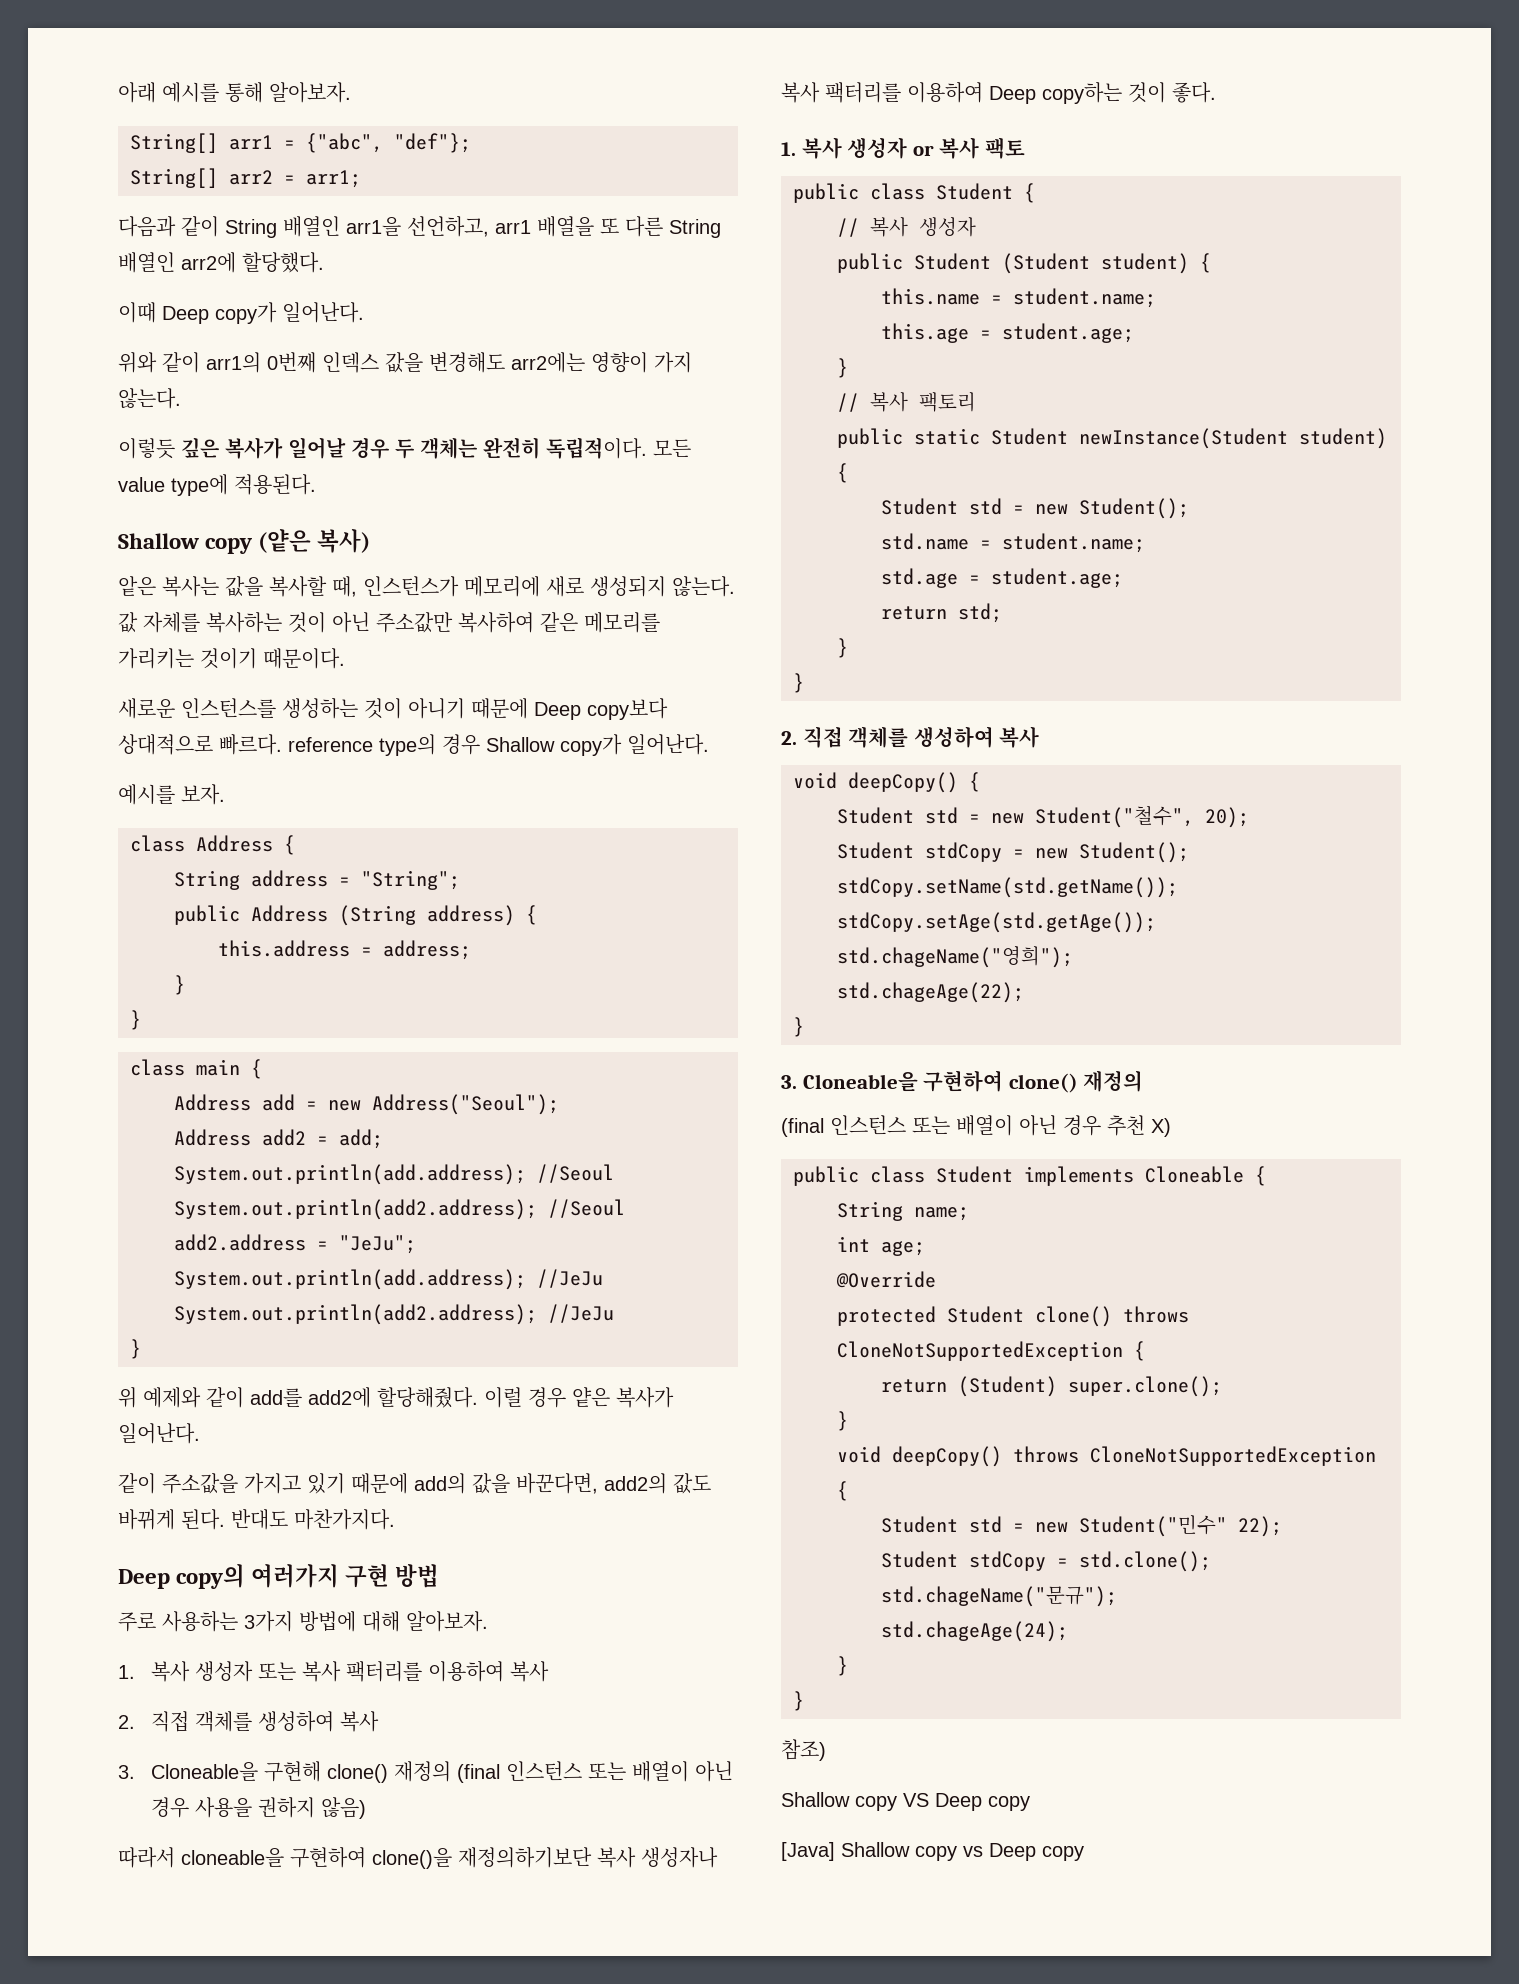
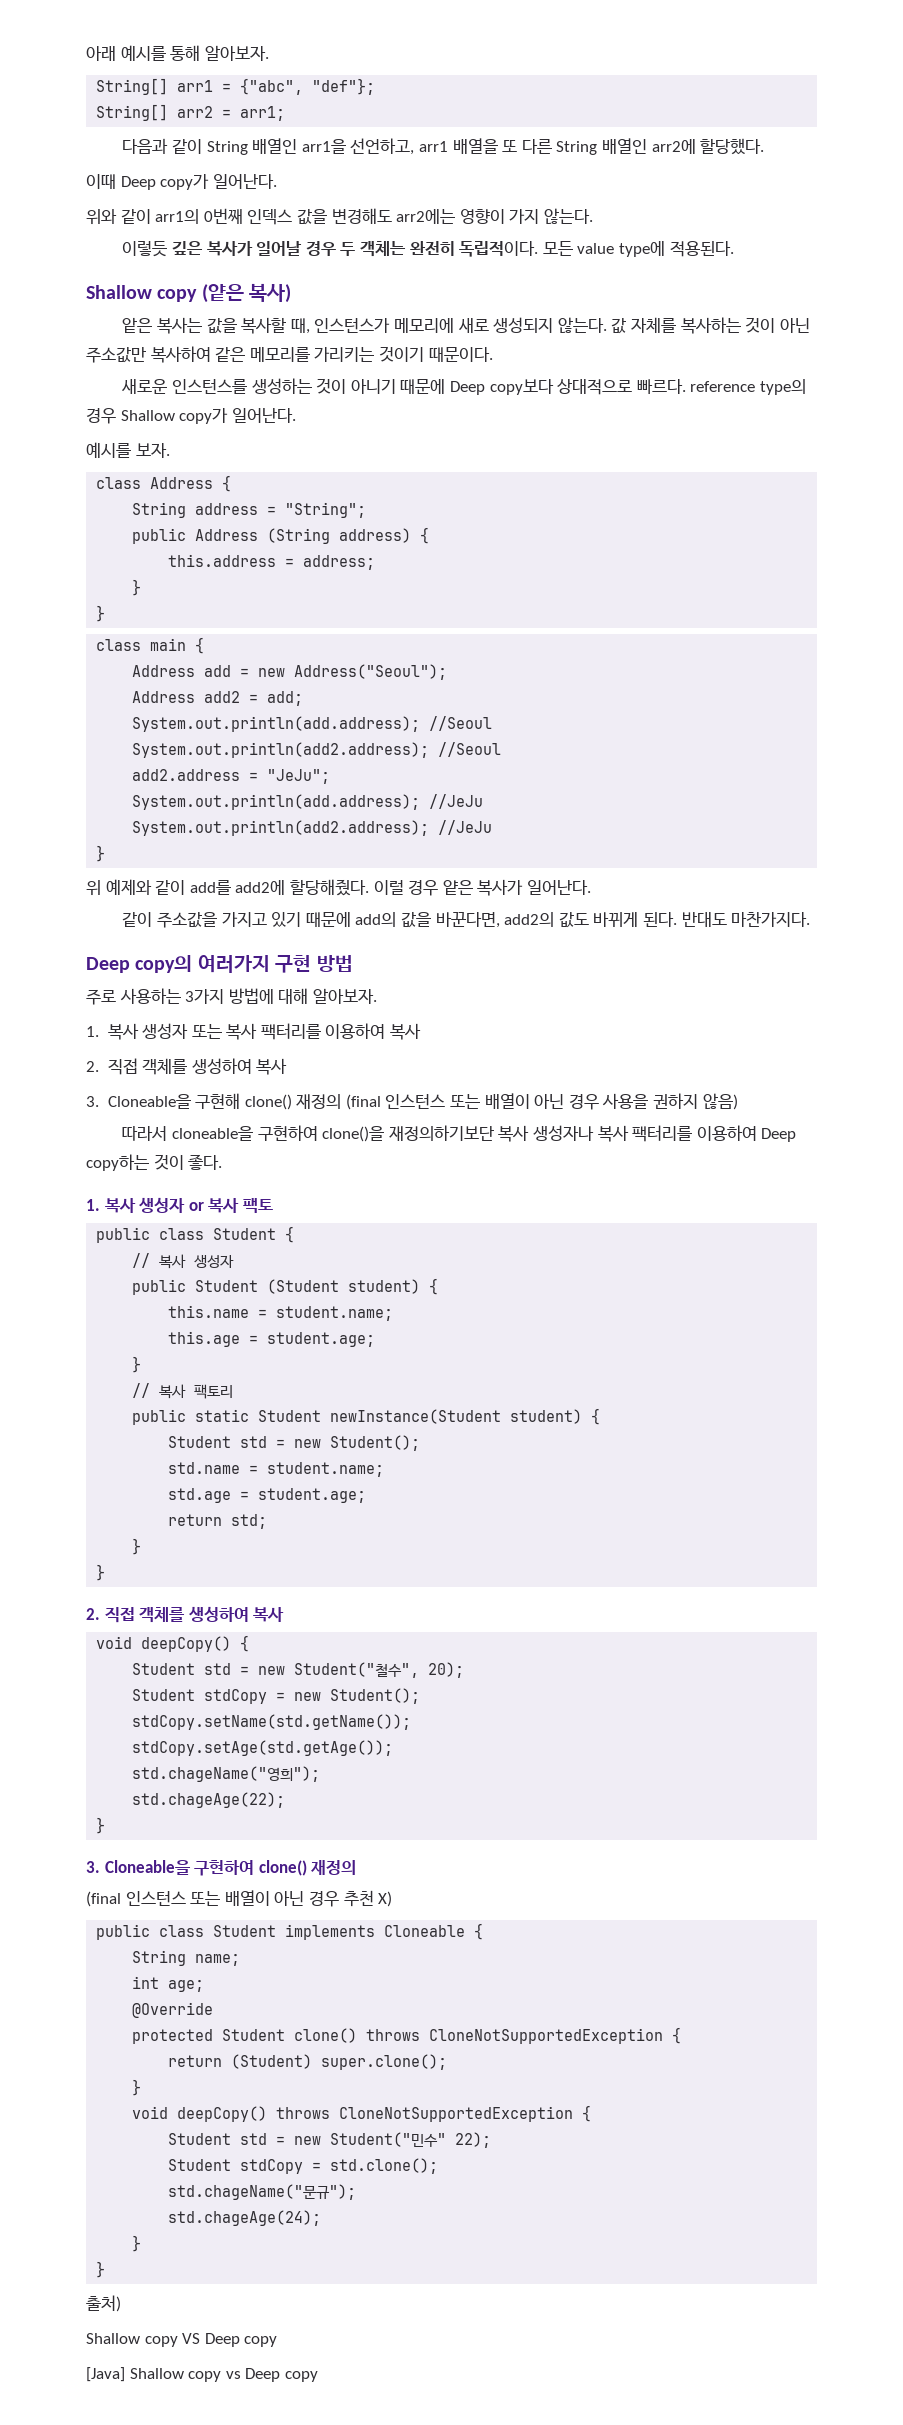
- 참조)
+ 출처)

